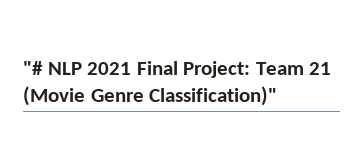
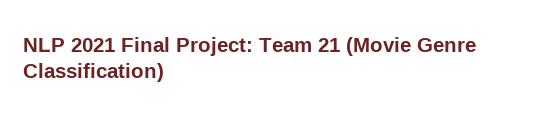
- "# NLP 2021 Final Project: Team 21 (Movie Genre Classification)"
+ NLP 2021 Final Project: Team 21 (Movie Genre Classification)

